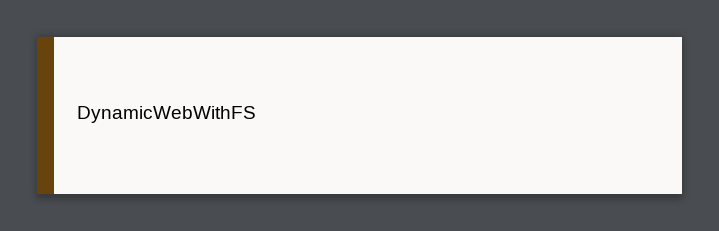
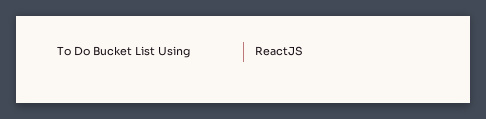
- DynamicWebWithFS
+ To Do Bucket List Using ReactJS

